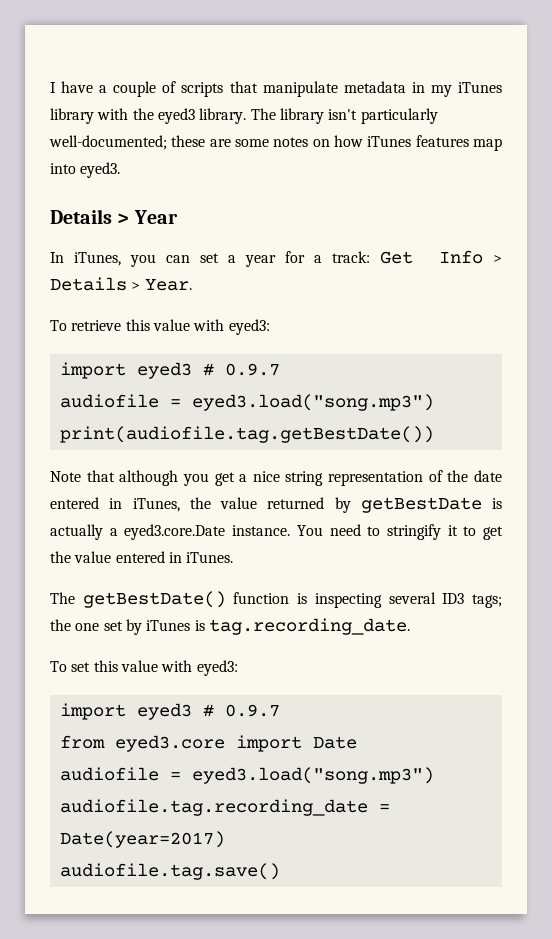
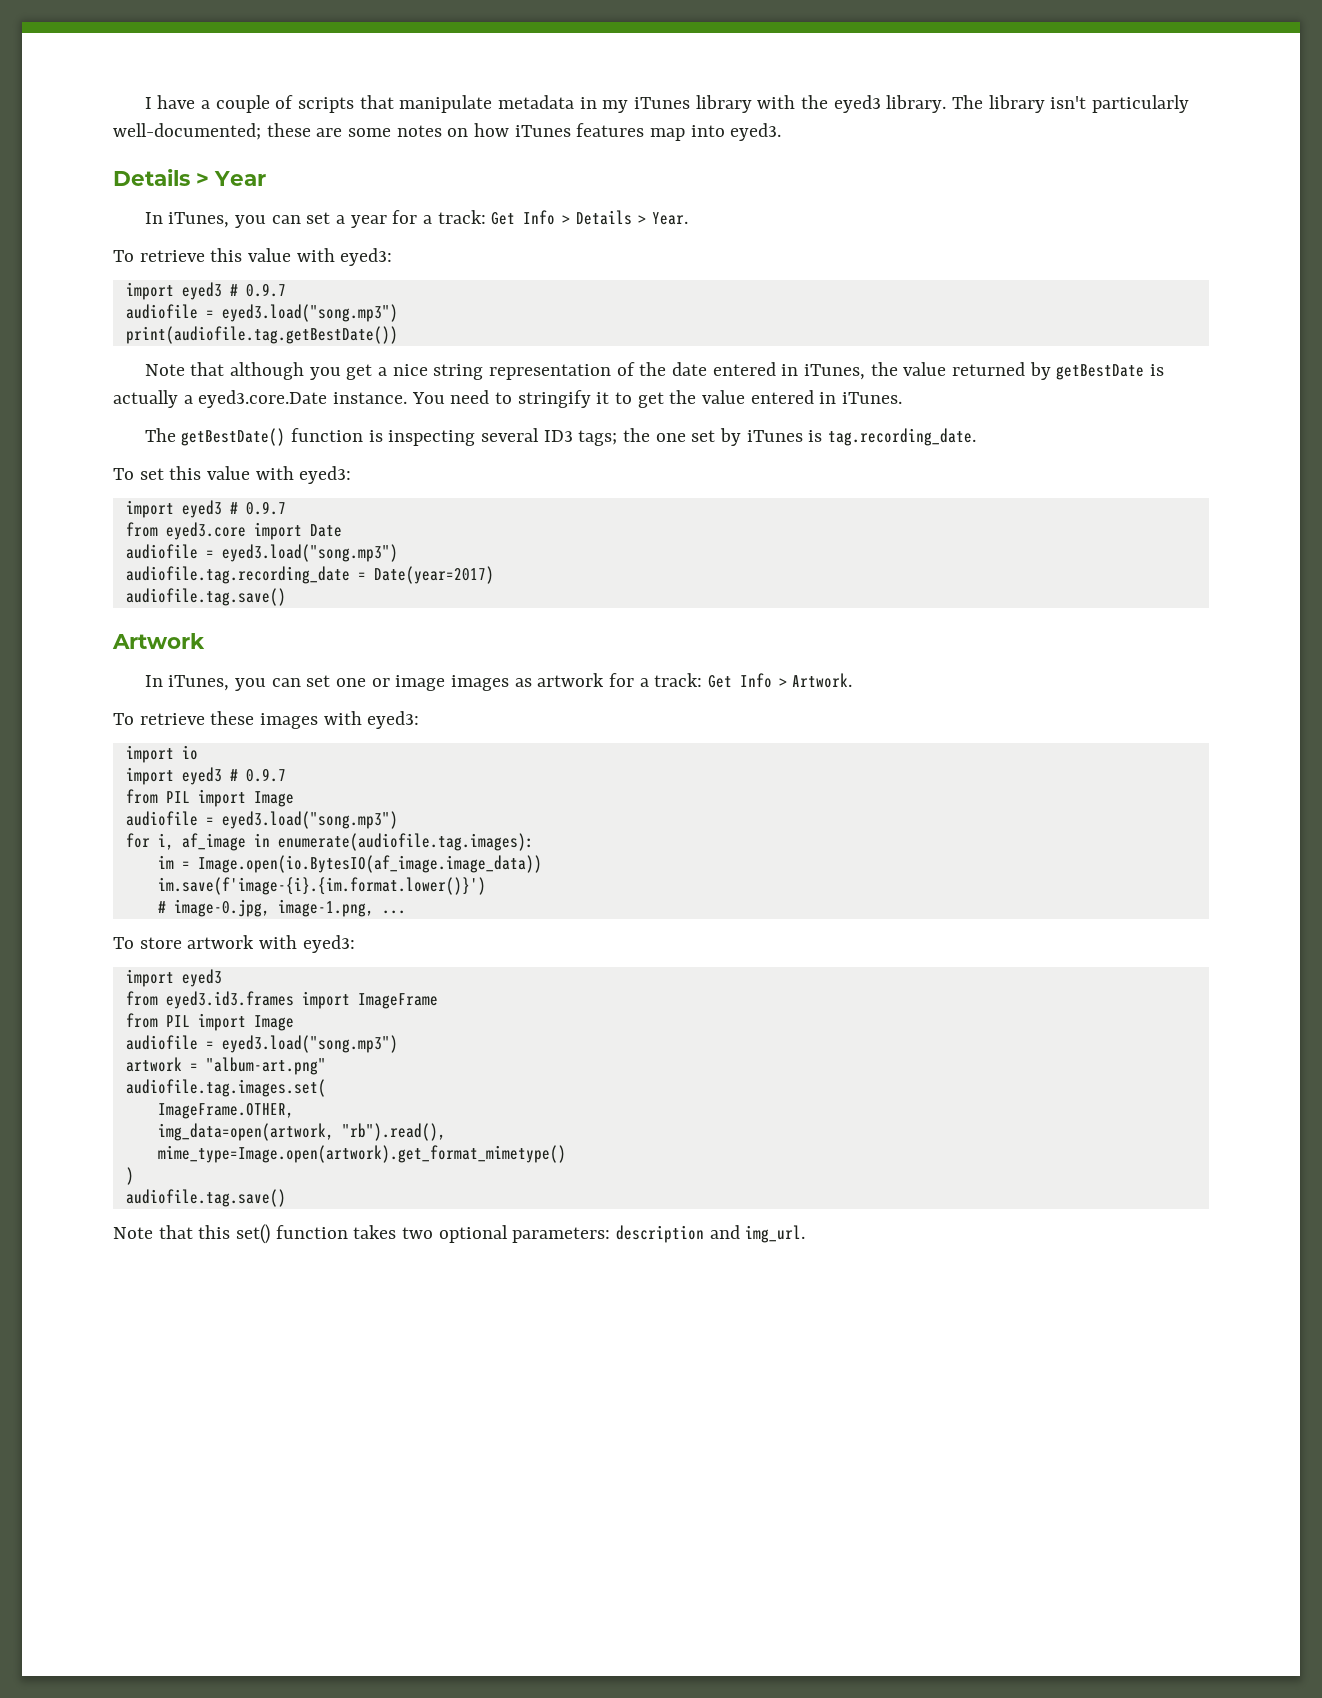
+ Artwork
+ In iTunes, you can set one or image images as artwork for a track: Get Info > Artwork.
+ To retrieve these images with eyed3:
+ import io
+ import eyed3 # 0.9.7
+ from PIL import Image
+ audiofile = eyed3.load("song.mp3")
+ for i, af_image in enumerate(audiofile.tag.images):
+ im = Image.open(io.BytesIO(af_image.image_data))
+ im.save(f'image-{i}.{im.format.lower()}')
+ # image-0.jpg, image-1.png, ...
+ To store artwork with eyed3:
+ import eyed3
+ from eyed3.id3.frames import ImageFrame
+ from PIL import Image
+ audiofile = eyed3.load("song.mp3")
+ artwork = "album-art.png"
+ audiofile.tag.images.set(
+ ImageFrame.OTHER,
+ img_data=open(artwork, "rb").read(),
+ mime_type=Image.open(artwork).get_format_mimetype()
+ )
+ audiofile.tag.save()
+ Note that this set() function takes two optional parameters: description and img_url.

